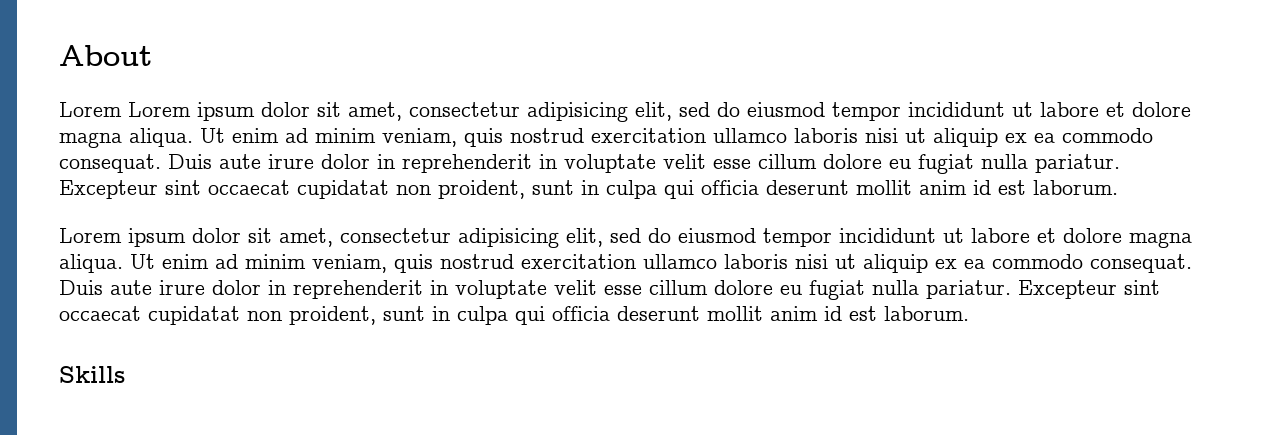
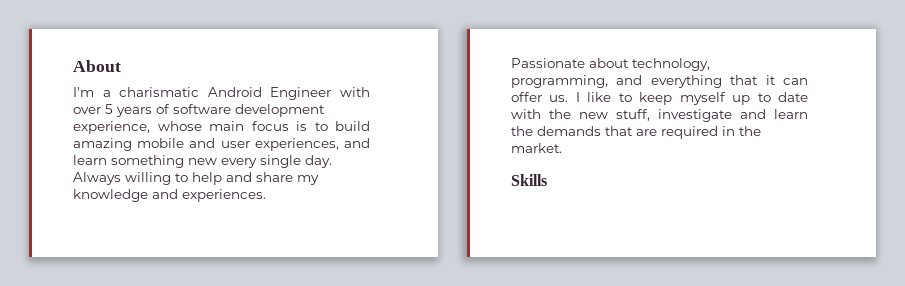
- Lorem Lorem ipsum dolor sit amet, consectetur adipisicing elit, sed do eiusmod tempor incididunt ut labore et dolore magna aliqua. Ut enim ad minim veniam, quis nostrud exercitation ullamco laboris nisi ut aliquip ex ea commodo consequat. Duis aute irure dolor in reprehenderit in voluptate velit esse cillum dolore eu fugiat nulla pariatur. Excepteur sint occaecat cupidatat non proident, sunt in culpa qui officia deserunt mollit anim id est laborum.
- Lorem ipsum dolor sit amet, consectetur adipisicing elit, sed do eiusmod tempor incididunt ut labore et dolore magna aliqua. Ut enim ad minim veniam, quis nostrud exercitation ullamco laboris nisi ut aliquip ex ea commodo consequat. Duis aute irure dolor in reprehenderit in voluptate velit esse cillum dolore eu fugiat nulla pariatur. Excepteur sint occaecat cupidatat non proident, sunt in culpa qui officia deserunt mollit anim id est laborum.
+ I'm a charismatic Android Engineer with over 5 years of software development experience, whose main focus is to build amazing mobile and user experiences, and learn something new every single day. Always willing to help and share my knowledge and experiences.
+ Passionate about technology, programming, and everything that it can offer us. I like to keep myself up to date with the new stuff, investigate and learn the demands that are required in the market.

